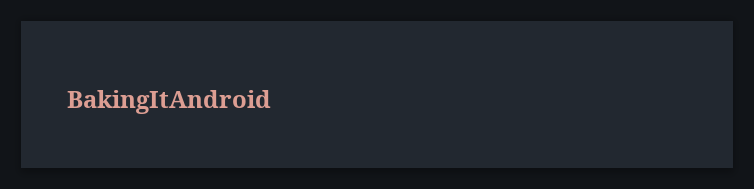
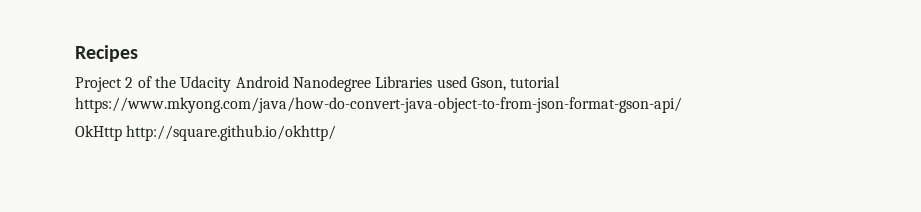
- BakingItAndroid
+ Recipes
+ Project 2 of the Udacity Android Nanodegree Libraries used Gson, tutorial https://www.mkyong.com/java/how-do-convert-java-object-to-from-json-format-gson-api/
+ OkHttp http://square.github.io/okhttp/

